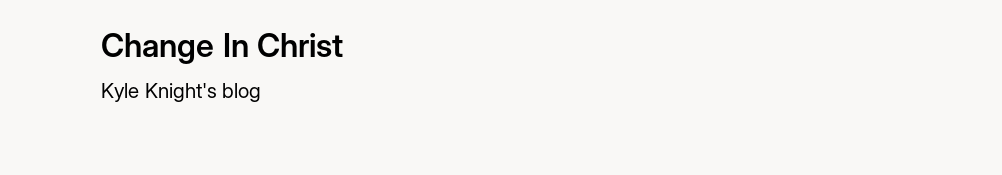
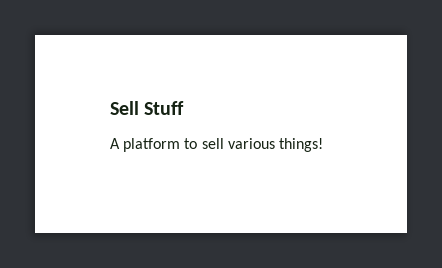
- Change In Christ
- Kyle Knight's blog
+ Sell Stuff
+ A platform to sell various things!

